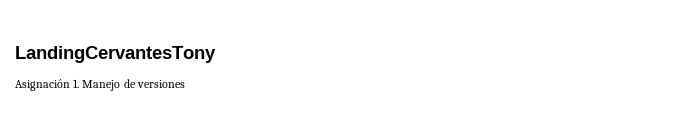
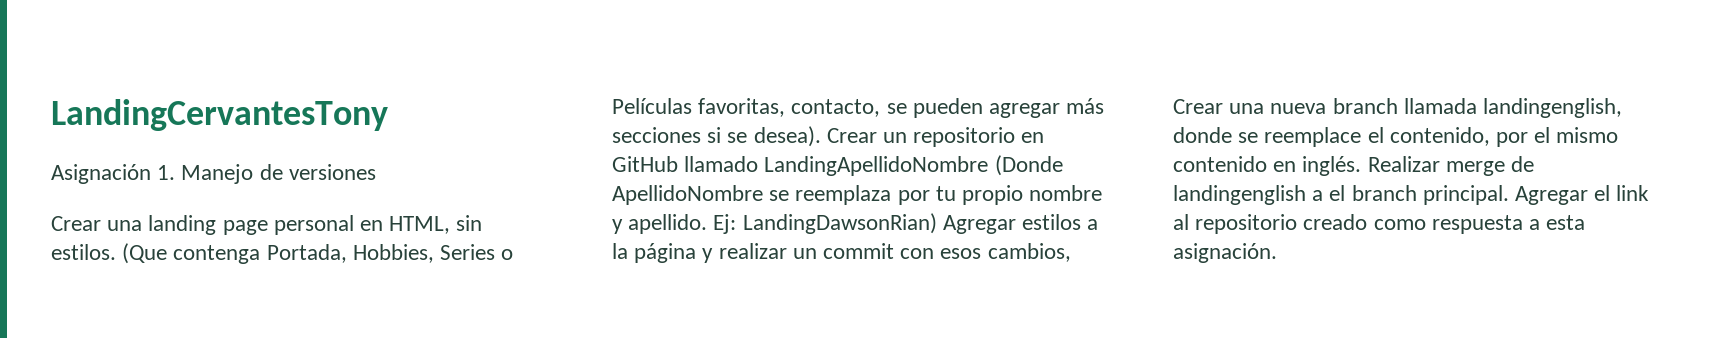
+ Crear una landing page personal en HTML, sin estilos. (Que contenga Portada, Hobbies, Series o Películas favoritas, contacto, se pueden agregar más secciones si se desea). Crear un repositorio en GitHub llamado LandingApellidoNombre (Donde ApellidoNombre se reemplaza por tu propio nombre y apellido. Ej: LandingDawsonRian) Agregar estilos a la página y realizar un commit con esos cambios, Crear una nueva branch llamada landingenglish, donde se reemplace el contenido, por el mismo contenido en inglés. Realizar merge de landingenglish a el branch principal. Agregar el link al repositorio creado como respuesta a esta asignación.

